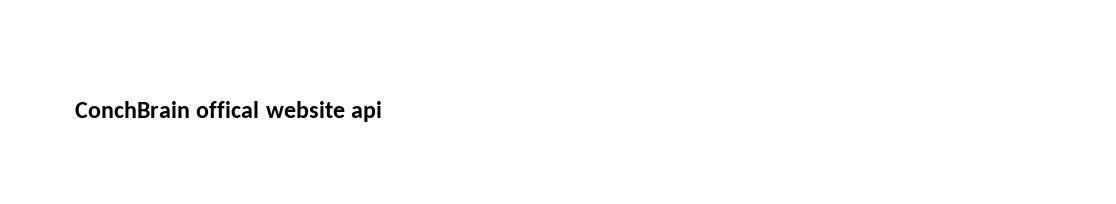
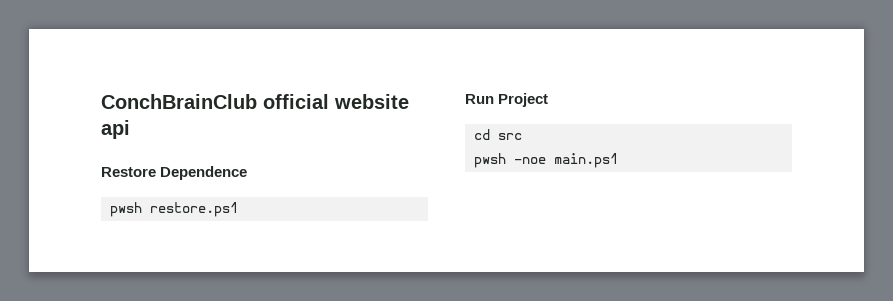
- ConchBrain offical website api
+ ConchBrainClub official website api
+ Restore Dependence
+ pwsh restore.ps1
+ Run Project
+ cd src
+ pwsh -noe main.ps1

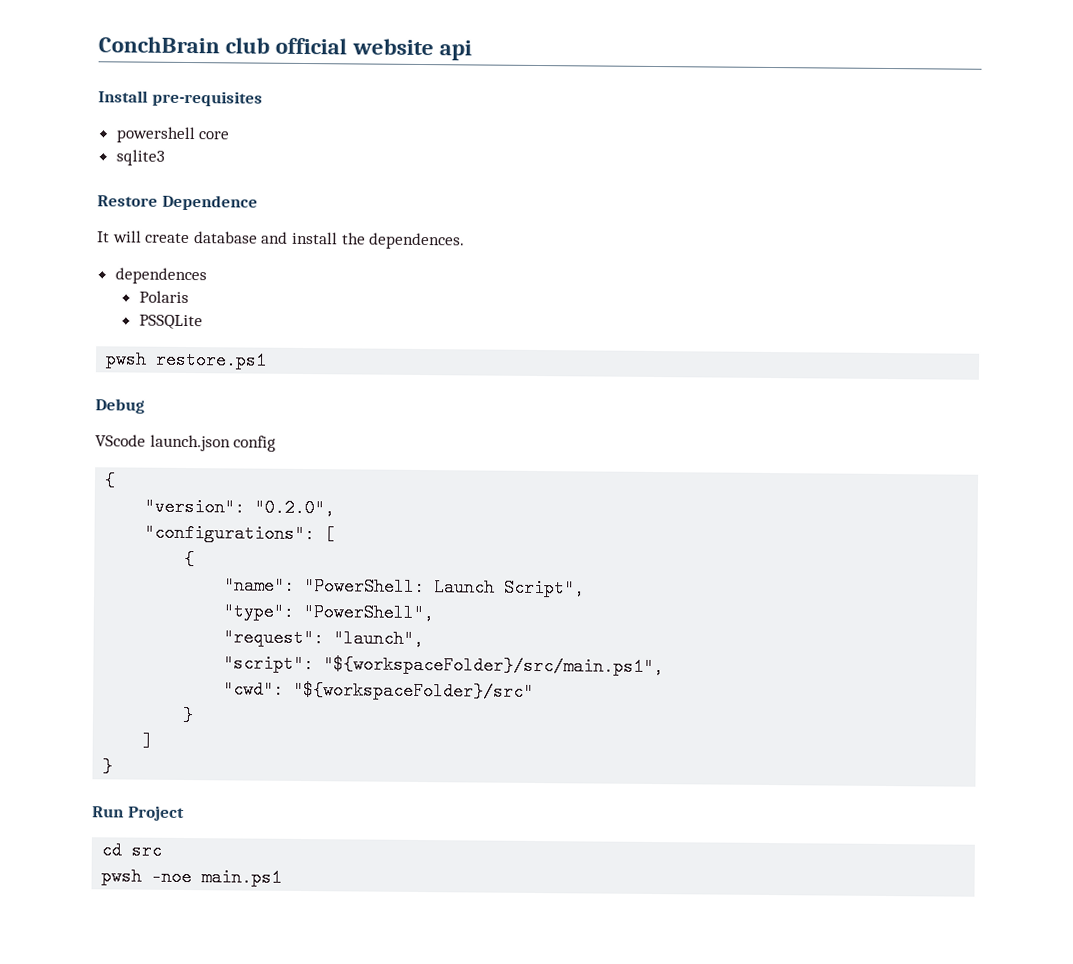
- ConchBrainClub official website api
+ ConchBrain club official website api
+ Install pre-requisites
+ powershell core
+ sqlite3
  Restore Dependence
+ It will create database and install the dependences.
+ dependences
+ Polaris
+ PSSQLite
  pwsh restore.ps1
+ Debug
+ VScode launch.json config
+ {
+ "version": "0.2.0",
+ "configurations": [
+ {
+ "name": "PowerShell: Launch Script",
+ "type": "PowerShell",
+ "request": "launch",
+ "script": "${workspaceFolder}/src/main.ps1",
+ "cwd": "${workspaceFolder}/src"
+ }
+ ]
+ }

